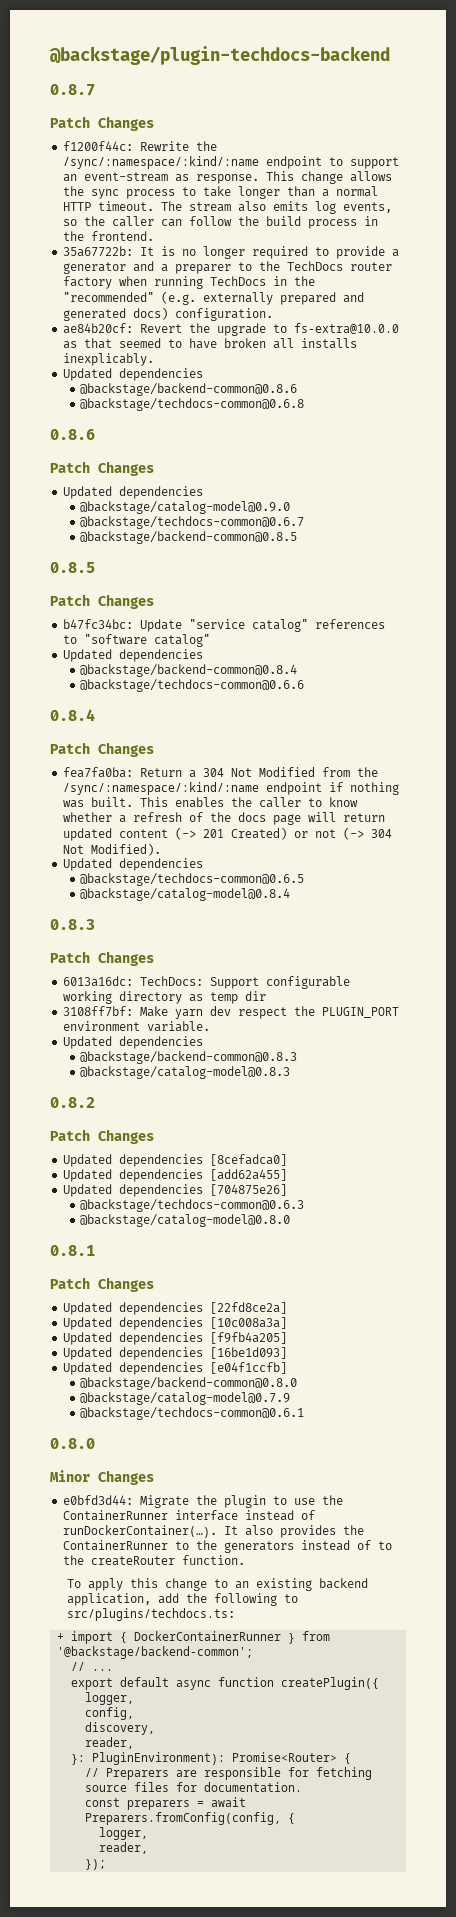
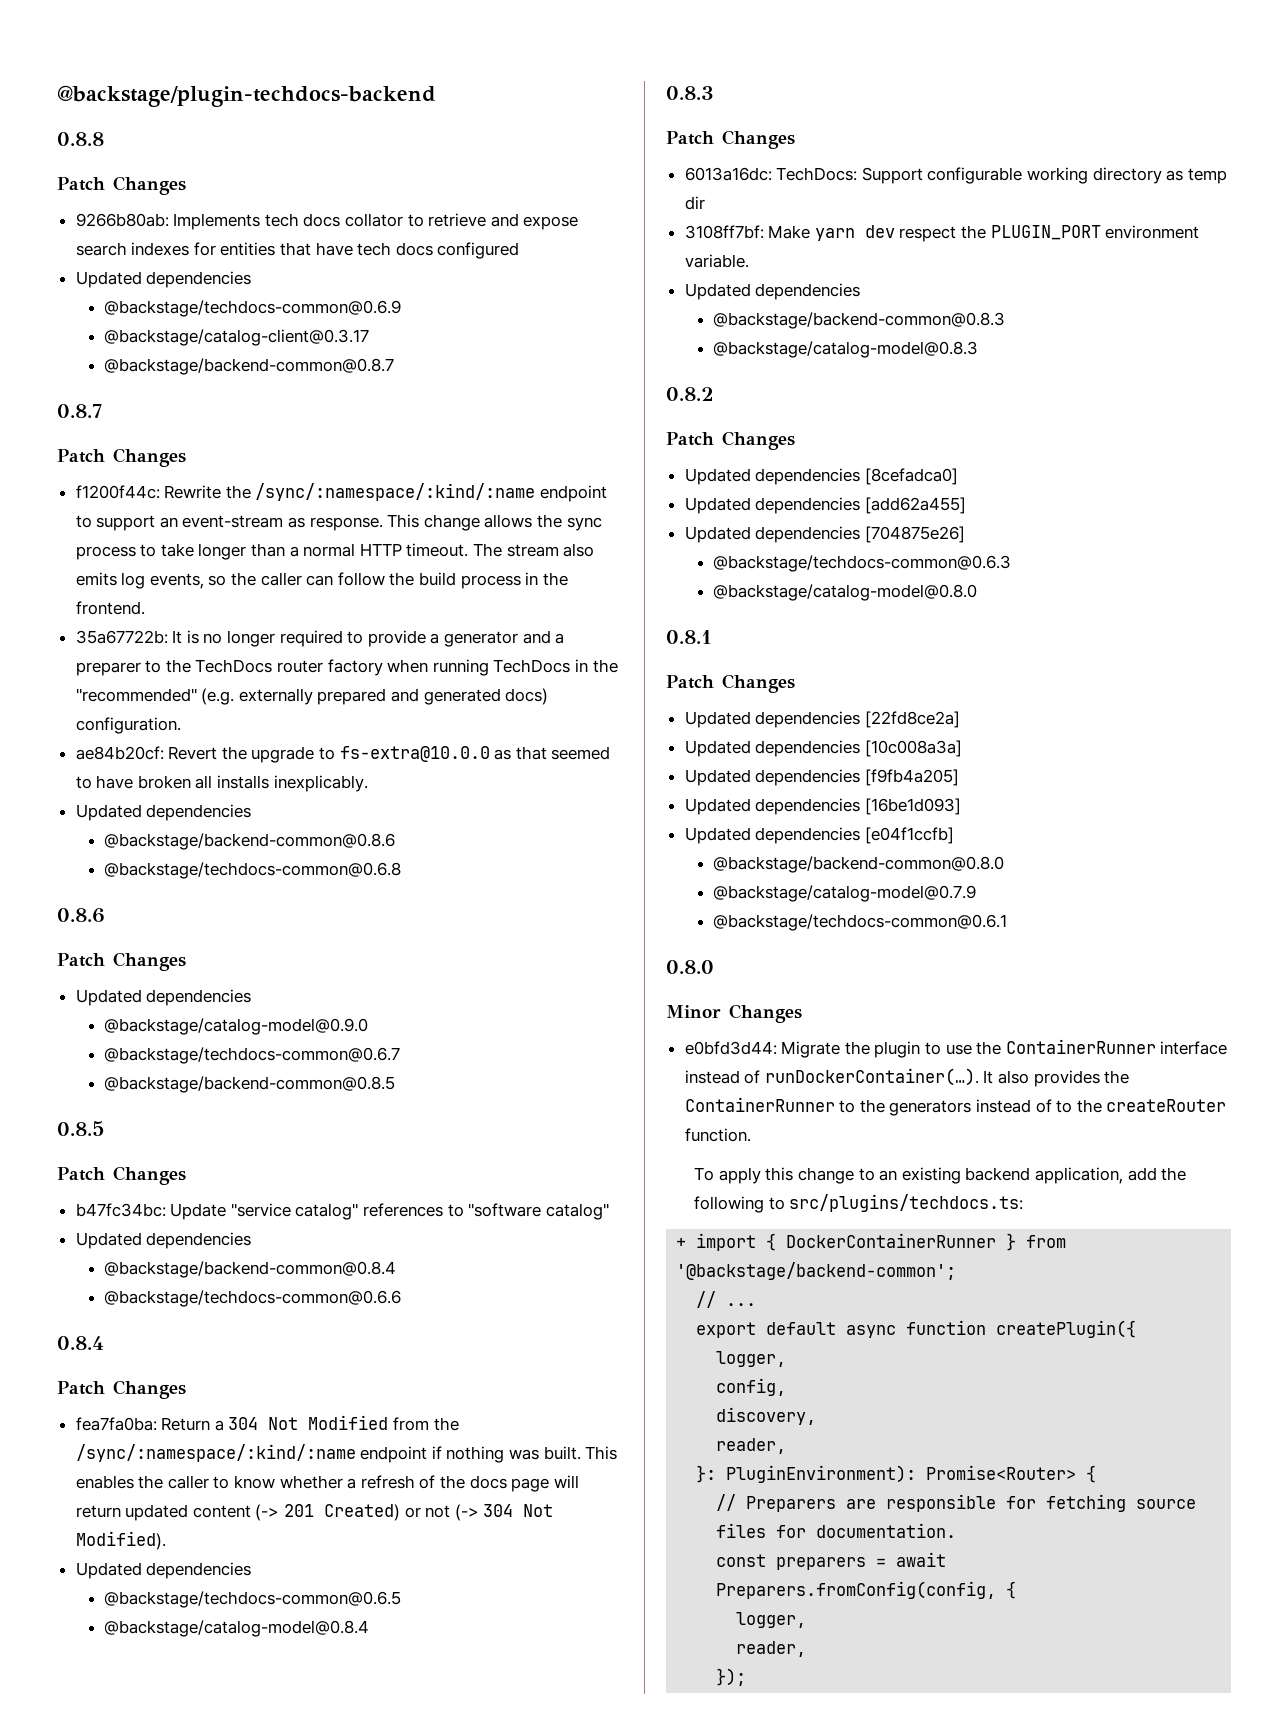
+ 0.8.8
+ Patch Changes
+ 9266b80ab: Implements tech docs collator to retrieve and expose search indexes for entities that have tech docs configured
+ Updated dependencies
+ @backstage/techdocs-common@0.6.9
+ @backstage/catalog-client@0.3.17
+ @backstage/backend-common@0.8.7

